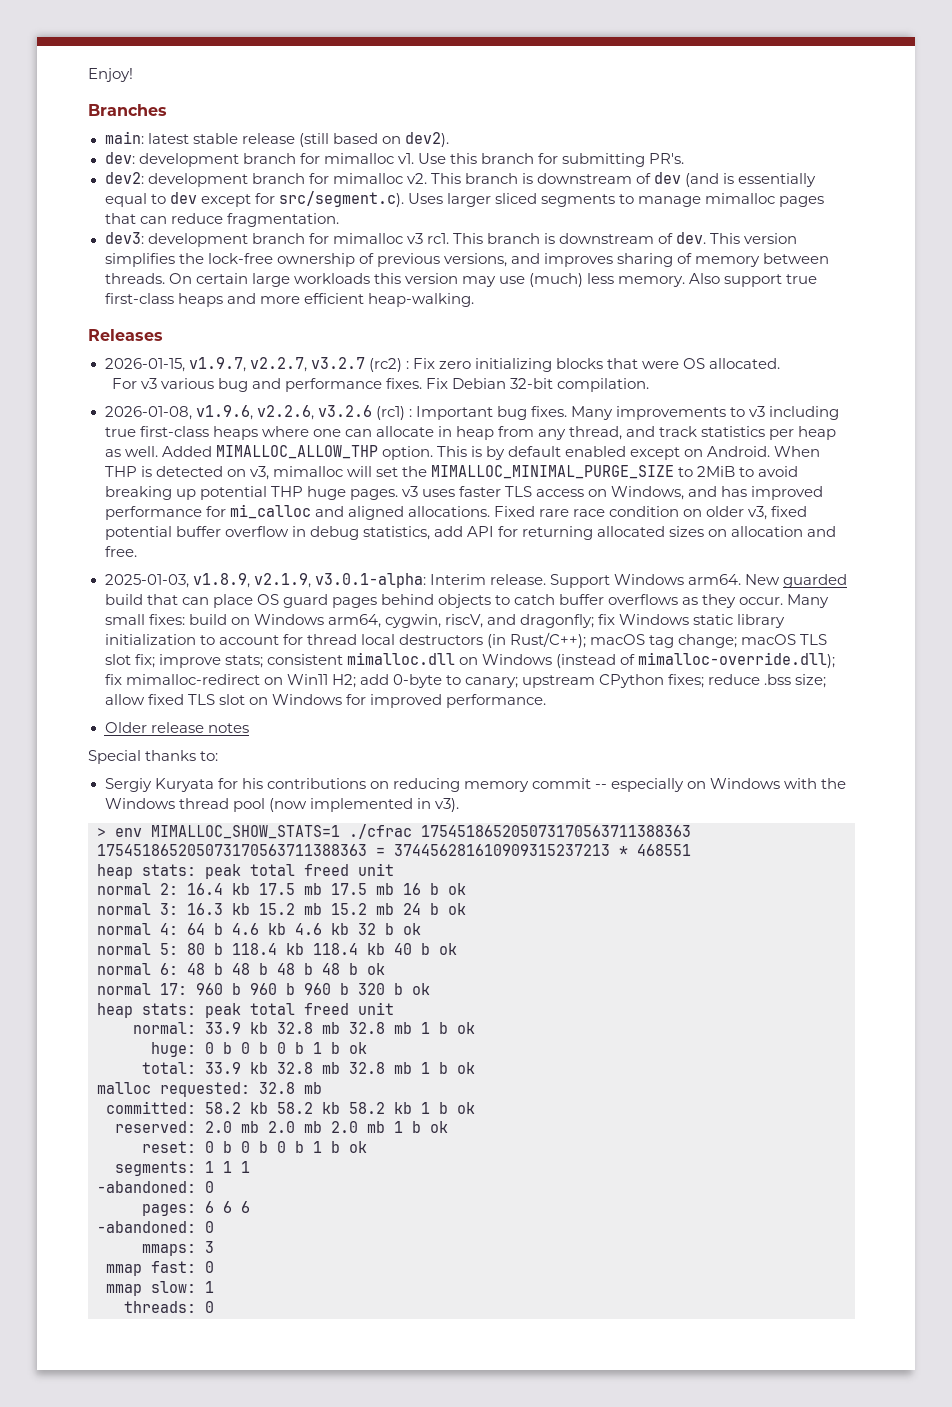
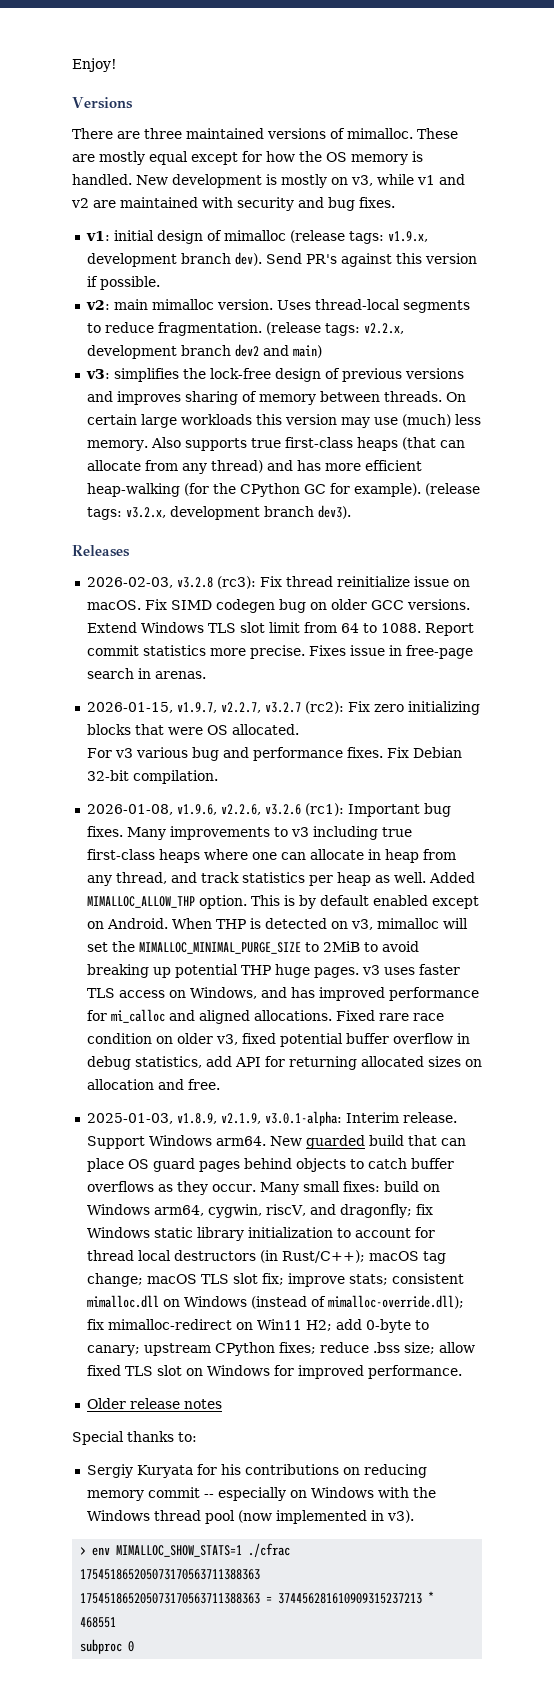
- Branches
- main: latest stable release (still based on dev2).
- dev: development branch for mimalloc v1. Use this branch for submitting PR's.
- dev2: development branch for mimalloc v2. This branch is downstream of dev (and is essentially equal to dev except for src/segment.c). Uses larger sliced segments to manage mimalloc pages that can reduce fragmentation.
- dev3: development branch for mimalloc v3 rc1. This branch is downstream of dev. This version simplifies the lock-free ownership of previous versions, and improves sharing of memory between threads.
+ Versions
+ There are three maintained versions of mimalloc. These are mostly equal except for how the OS memory is handled. New development is mostly on v3, while v1 and v2 are maintained with security and bug fixes.
+ v1: initial design of mimalloc (release tags: v1.9.x, development branch dev). Send PR's against this version if possible.
+ v2: main mimalloc version. Uses thread-local segments to reduce fragmentation. (release tags: v2.2.x, development branch dev2 and main)
+ v3: simplifies the lock-free design of previous versions and improves sharing of memory between threads.
- Also support true first-class heaps and more efficient heap-walking.
+ Also supports true first-class heaps (that can allocate from any thread) and has more efficient heap-walking (for the CPython GC for example). (release tags: v3.2.x, development branch dev3).
  Releases
+ 2026-02-03, v3.2.8 (rc3): Fix thread reinitialize issue on macOS. Fix SIMD codegen bug on older GCC versions. Extend Windows TLS slot limit from 64 to 1088. Report commit statistics more precise. Fixes issue in free-page search in arenas.
- 2026-01-15, v1.9.7, v2.2.7, v3.2.7 (rc2) : Fix zero initializing blocks that were OS allocated.
+ 2026-01-15, v1.9.7, v2.2.7, v3.2.7 (rc2): Fix zero initializing blocks that were OS allocated.
- 2026-01-08, v1.9.6, v2.2.6, v3.2.6 (rc1) : Important bug fixes.
+ 2026-01-08, v1.9.6, v2.2.6, v3.2.6 (rc1): Important bug fixes.
  175451865205073170563711388363 = 374456281610909315237213 * 468551
- heap stats: peak total freed unit
- normal 2: 16.4 kb 17.5 mb 17.5 mb 16 b ok
- normal 3: 16.3 kb 15.2 mb 15.2 mb 24 b ok
- normal 4: 64 b 4.6 kb 4.6 kb 32 b ok
- normal 5: 80 b 118.4 kb 118.4 kb 40 b ok
- normal 6: 48 b 48 b 48 b 48 b ok
- normal 17: 960 b 960 b 960 b 320 b ok
- heap stats: peak total freed unit
- normal: 33.9 kb 32.8 mb 32.8 mb 1 b ok
- huge: 0 b 0 b 0 b 1 b ok
- total: 33.9 kb 32.8 mb 32.8 mb 1 b ok
- malloc requested: 32.8 mb
- committed: 58.2 kb 58.2 kb 58.2 kb 1 b ok
- reserved: 2.0 mb 2.0 mb 2.0 mb 1 b ok
- reset: 0 b 0 b 0 b 1 b ok
- segments: 1 1 1
- -abandoned: 0
- pages: 6 6 6
- -abandoned: 0
- mmaps: 3
- mmap fast: 0
- mmap slow: 1
- threads: 0
+ subproc 0

